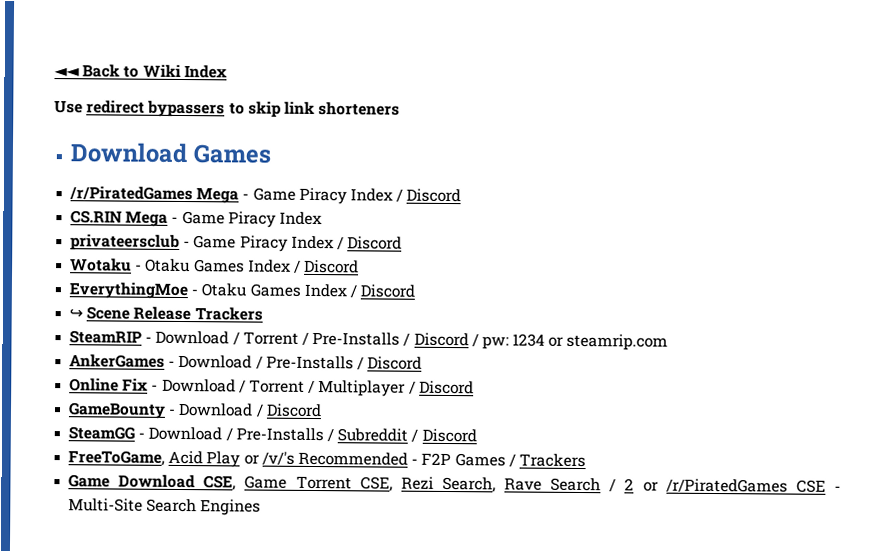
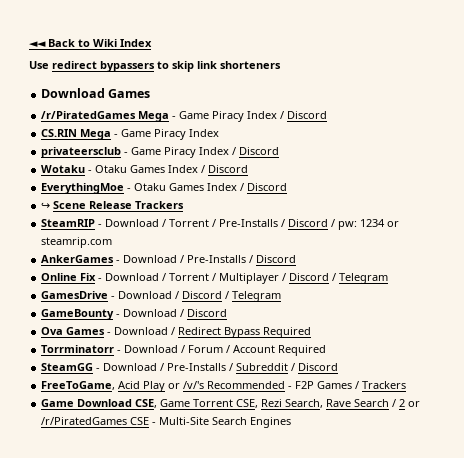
- Online Fix - Download / Torrent / Multiplayer / Discord
+ Online Fix - Download / Torrent / Multiplayer / Discord / Telegram
+ GamesDrive - Download / Discord / Telegram
+ Ova Games - Download / Redirect Bypass Required
+ Torrminatorr - Download / Forum / Account Required

